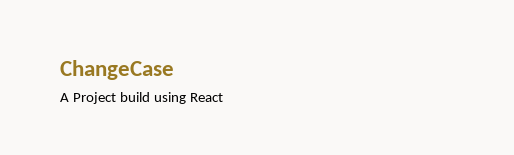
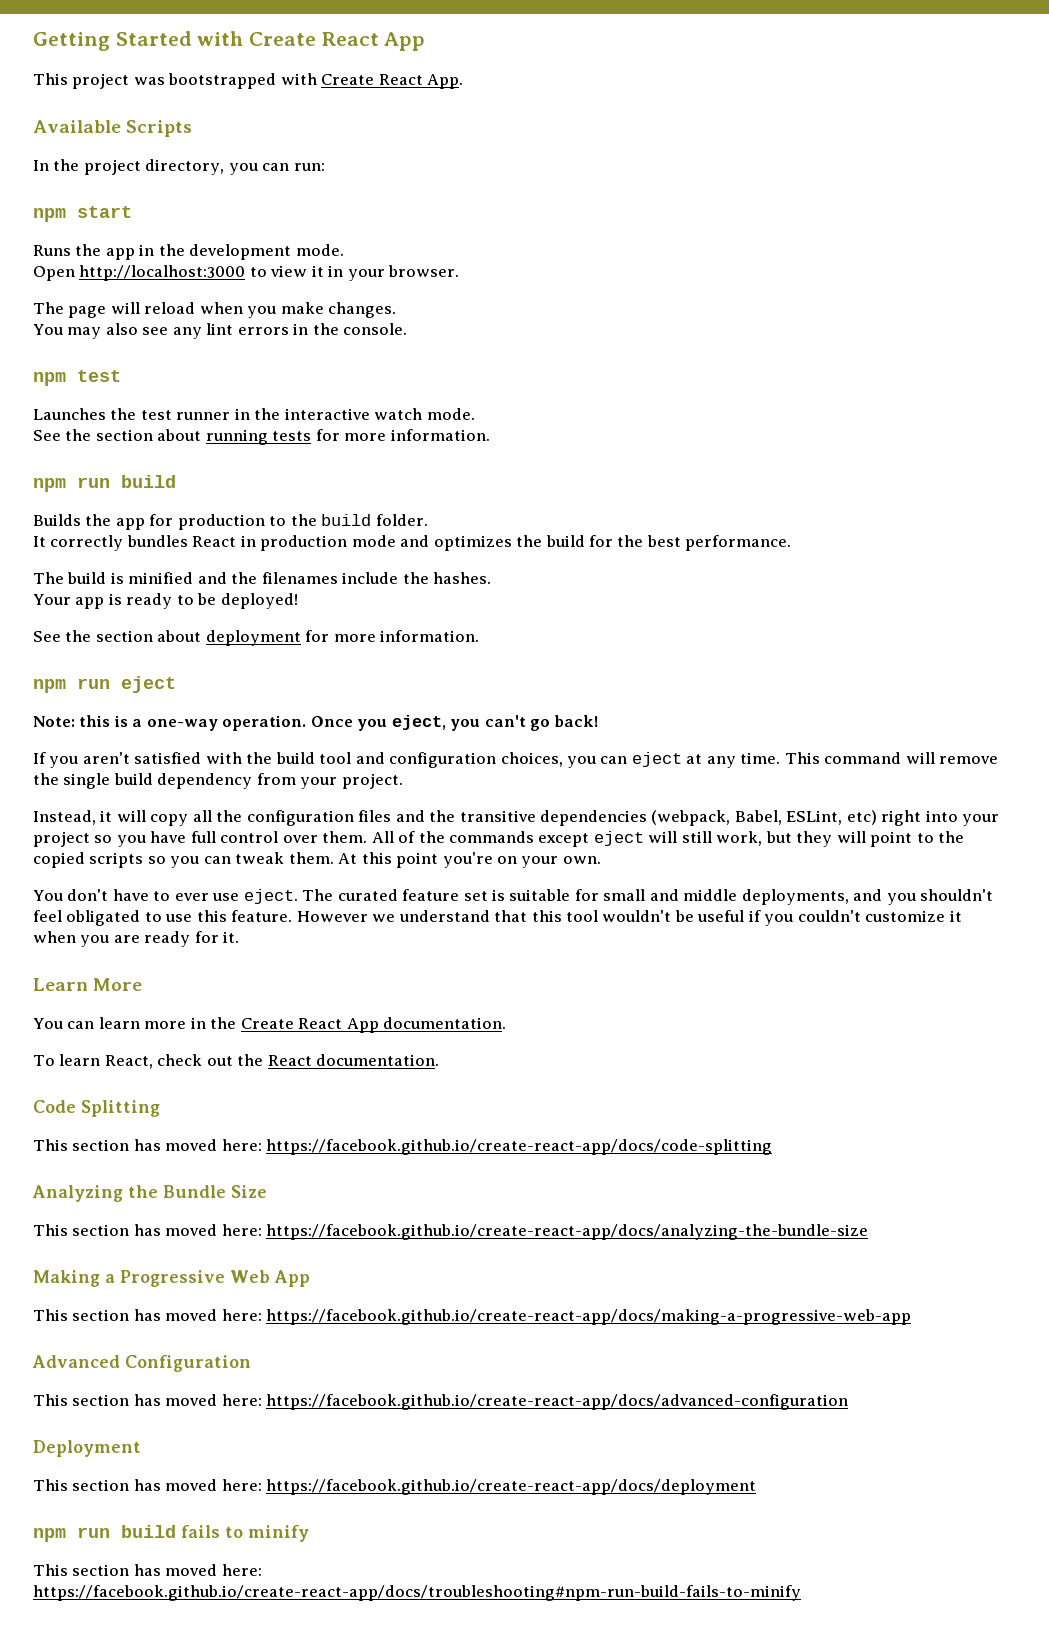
- ChangeCase
- A Project build using React
+ Getting Started with Create React App
+ This project was bootstrapped with Create React App.
+ Available Scripts
+ In the project directory, you can run:
+ npm start
+ Runs the app in the development mode.
+ Open http://localhost:3000 to view it in your browser.
+ The page will reload when you make changes.
+ You may also see any lint errors in the console.
+ npm test
+ Launches the test runner in the interactive watch mode.
+ See the section about running tests for more information.
+ npm run build
+ Builds the app for production to the build folder.
+ It correctly bundles React in production mode and optimizes the build for the best performance.
+ The build is minified and the filenames include the hashes.
+ Your app is ready to be deployed!
+ See the section about deployment for more information.
+ npm run eject
+ Note: this is a one-way operation. Once you eject, you can't go back!
+ If you aren't satisfied with the build tool and configuration choices, you can eject at any time. This command will remove the single build dependency from your project.
+ Instead, it will copy all the configuration files and the transitive dependencies (webpack, Babel, ESLint, etc) right into your project so you have full control over them. All of the commands except eject will still work, but they will point to the copied scripts so you can tweak them. At this point you're on your own.
+ You don't have to ever use eject. The curated feature set is suitable for small and middle deployments, and you shouldn't feel obligated to use this feature. However we understand that this tool wouldn't be useful if you couldn't customize it when you are ready for it.
+ Learn More
+ You can learn more in the Create React App documentation.
+ To learn React, check out the React documentation.
+ Code Splitting
+ This section has moved here: https://facebook.github.io/create-react-app/docs/code-splitting
+ Analyzing the Bundle Size
+ This section has moved here: https://facebook.github.io/create-react-app/docs/analyzing-the-bundle-size
+ Making a Progressive Web App
+ This section has moved here: https://facebook.github.io/create-react-app/docs/making-a-progressive-web-app
+ Advanced Configuration
+ This section has moved here: https://facebook.github.io/create-react-app/docs/advanced-configuration
+ Deployment
+ This section has moved here: https://facebook.github.io/create-react-app/docs/deployment
+ npm run build fails to minify
+ This section has moved here: https://facebook.github.io/create-react-app/docs/troubleshooting#npm-run-build-fails-to-minify

